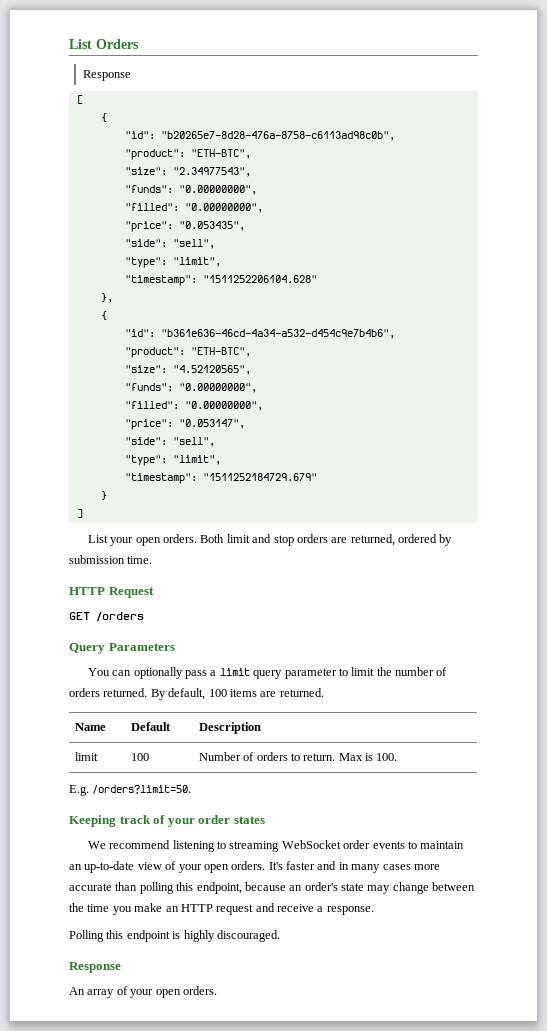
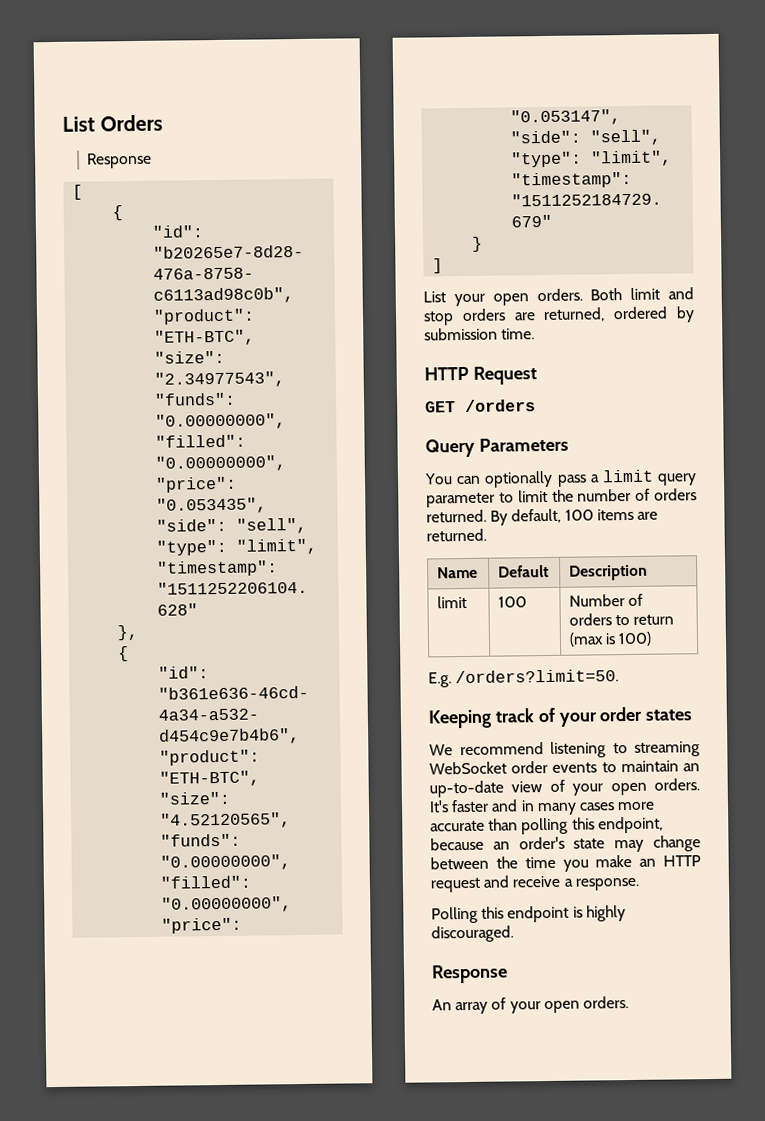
- limit | 100 | Number of orders to return. Max is 100.
+ limit | 100 | Number of orders to return (max is 100)

